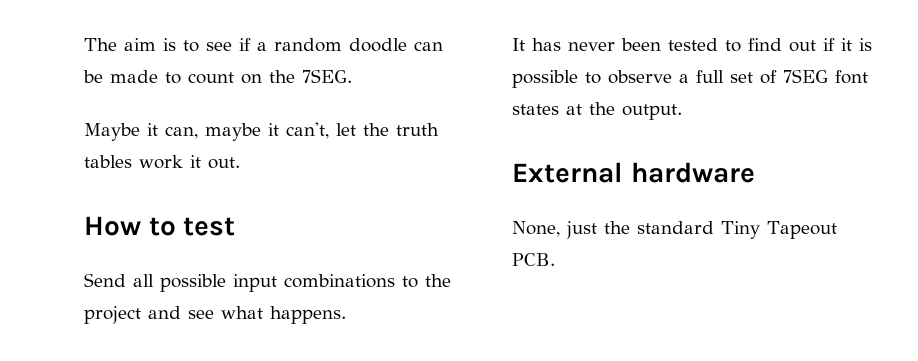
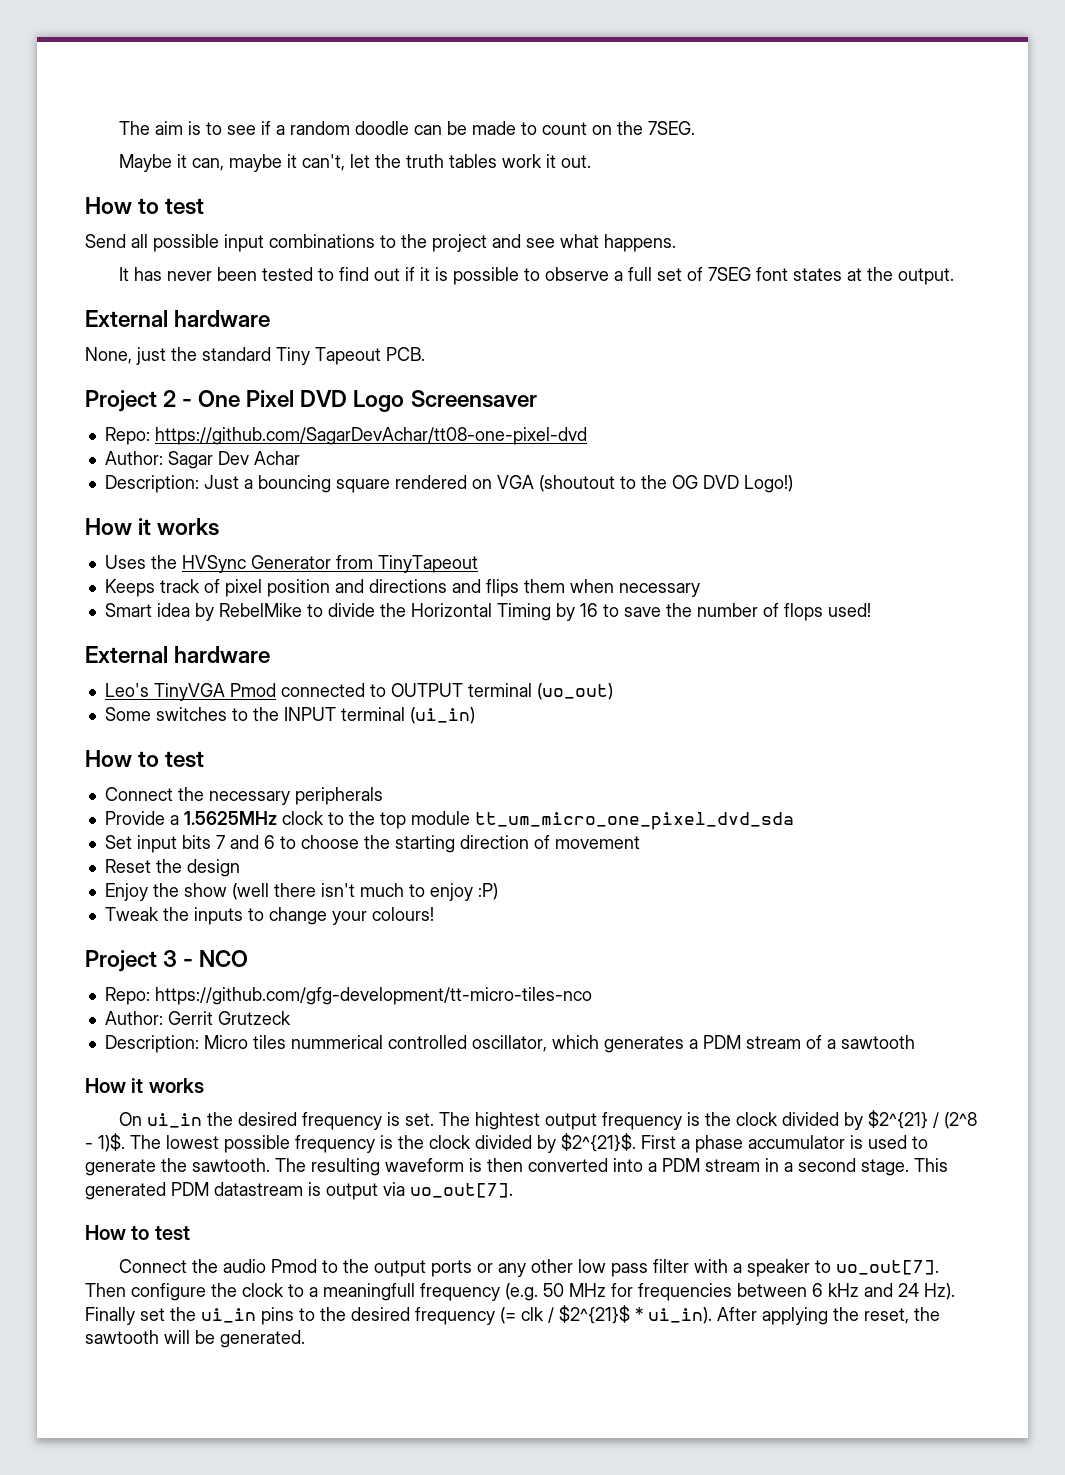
+ Project 2 - One Pixel DVD Logo Screensaver
+ Repo: https://github.com/SagarDevAchar/tt08-one-pixel-dvd
+ Author: Sagar Dev Achar
+ Description: Just a bouncing square rendered on VGA (shoutout to the OG DVD Logo!)
+ How it works
+ Uses the HVSync Generator from TinyTapeout
+ Keeps track of pixel position and directions and flips them when necessary
+ Smart idea by RebelMike to divide the Horizontal Timing by 16 to save the number of flops used!
+ External hardware
+ Leo's TinyVGA Pmod connected to OUTPUT terminal (uo_out)
+ Some switches to the INPUT terminal (ui_in)
+ How to test
+ Connect the necessary peripherals
+ Provide a 1.5625MHz clock to the top module tt_um_micro_one_pixel_dvd_sda
+ Set input bits 7 and 6 to choose the starting direction of movement
+ Reset the design
+ Enjoy the show (well there isn't much to enjoy :P)
+ Tweak the inputs to change your colours!
+ Project 3 - NCO
+ Repo: https://github.com/gfg-development/tt-micro-tiles-nco
+ Author: Gerrit Grutzeck
+ Description: Micro tiles nummerical controlled oscillator, which generates a PDM stream of a sawtooth
+ How it works
+ On ui_in the desired frequency is set. The hightest output frequency is the clock divided by $2^{21} / (2^8 - 1)$. The lowest possible frequency is the clock divided by $2^{21}$. First a phase accumulator is used to generate the sawtooth. The resulting waveform is then converted into a PDM stream in a second stage. This generated PDM datastream is output via uo_out[7].
+ How to test
+ Connect the audio Pmod to the output ports or any other low pass filter with a speaker to uo_out[7]. Then configure the clock to a meaningfull frequency (e.g. 50 MHz for frequencies between 6 kHz and 24 Hz). Finally set the ui_in pins to the desired frequency (= clk / $2^{21}$ * ui_in). After applying the reset, the sawtooth will be generated.

